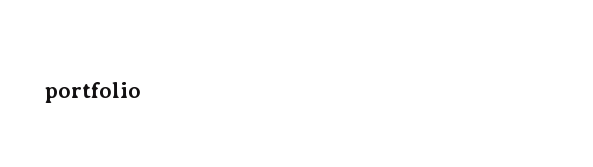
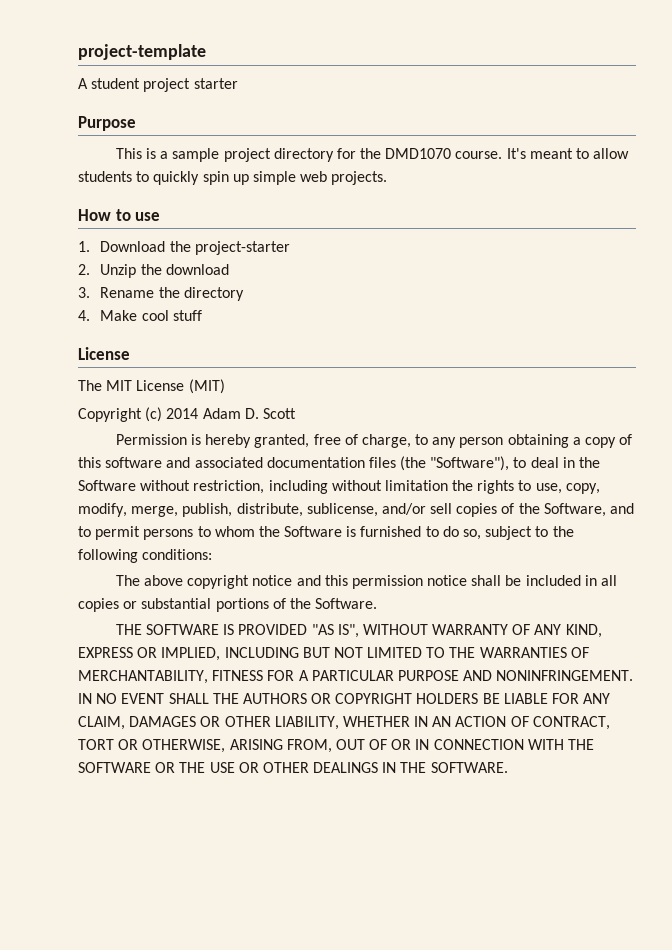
- portfolio
+ project-template
+ A student project starter
+ Purpose
+ This is a sample project directory for the DMD1070 course. It's meant to allow students to quickly spin up simple web projects.
+ How to use
+ 1. Download the project-starter
+ 2. Unzip the download
+ 3. Rename the directory
+ 4. Make cool stuff
+ License
+ The MIT License (MIT)
+ Copyright (c) 2014 Adam D. Scott
+ Permission is hereby granted, free of charge, to any person obtaining a copy of this software and associated documentation files (the "Software"), to deal in the Software without restriction, including without limitation the rights to use, copy, modify, merge, publish, distribute, sublicense, and/or sell copies of the Software, and to permit persons to whom the Software is furnished to do so, subject to the following conditions:
+ The above copyright notice and this permission notice shall be included in all copies or substantial portions of the Software.
+ THE SOFTWARE IS PROVIDED "AS IS", WITHOUT WARRANTY OF ANY KIND, EXPRESS OR IMPLIED, INCLUDING BUT NOT LIMITED TO THE WARRANTIES OF MERCHANTABILITY, FITNESS FOR A PARTICULAR PURPOSE AND NONINFRINGEMENT. IN NO EVENT SHALL THE AUTHORS OR COPYRIGHT HOLDERS BE LIABLE FOR ANY CLAIM, DAMAGES OR OTHER LIABILITY, WHETHER IN AN ACTION OF CONTRACT, TORT OR OTHERWISE, ARISING FROM, OUT OF OR IN CONNECTION WITH THE SOFTWARE OR THE USE OR OTHER DEALINGS IN THE SOFTWARE.

